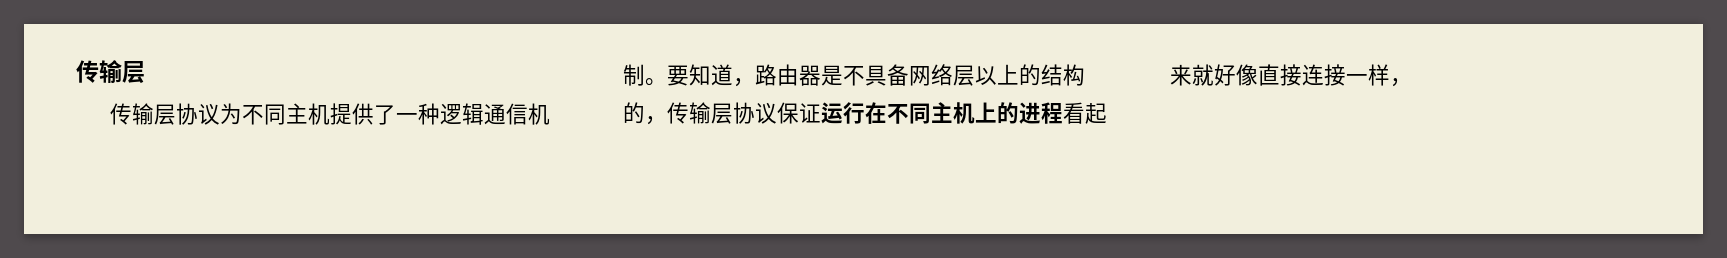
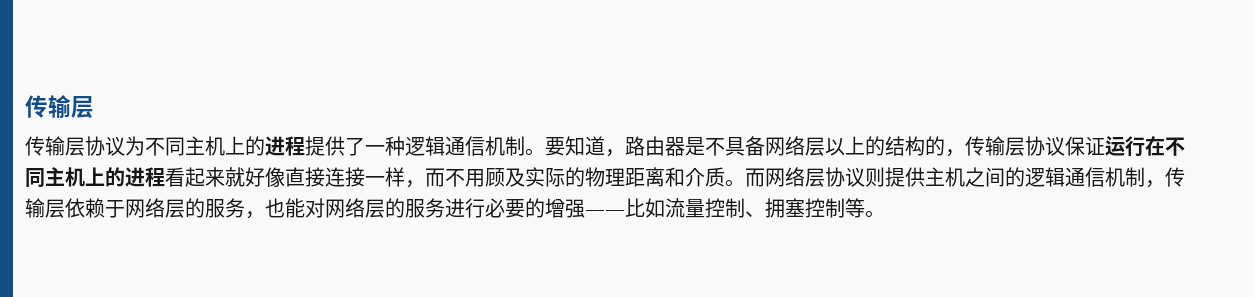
- 传输层协议为不同主机提供了一种逻辑通信机制。
+ 传输层协议为不同主机上的进程提供了一种逻辑通信机制。
- 要知道，路由器是不具备网络层以上的结构的，传输层协议保证运行在不同主机上的进程看起来就好像直接连接一样，
+ 要知道，路由器是不具备网络层以上的结构的，传输层协议保证运行在不同主机上的进程看起来就好像直接连接一样，而不用顾及实际的物理距离和介质。而网络层协议则提供主机之间的逻辑通信机制，传输层依赖于网络层的服务，也能对网络层的服务进行必要的增强——比如流量控制、拥塞控制等。

